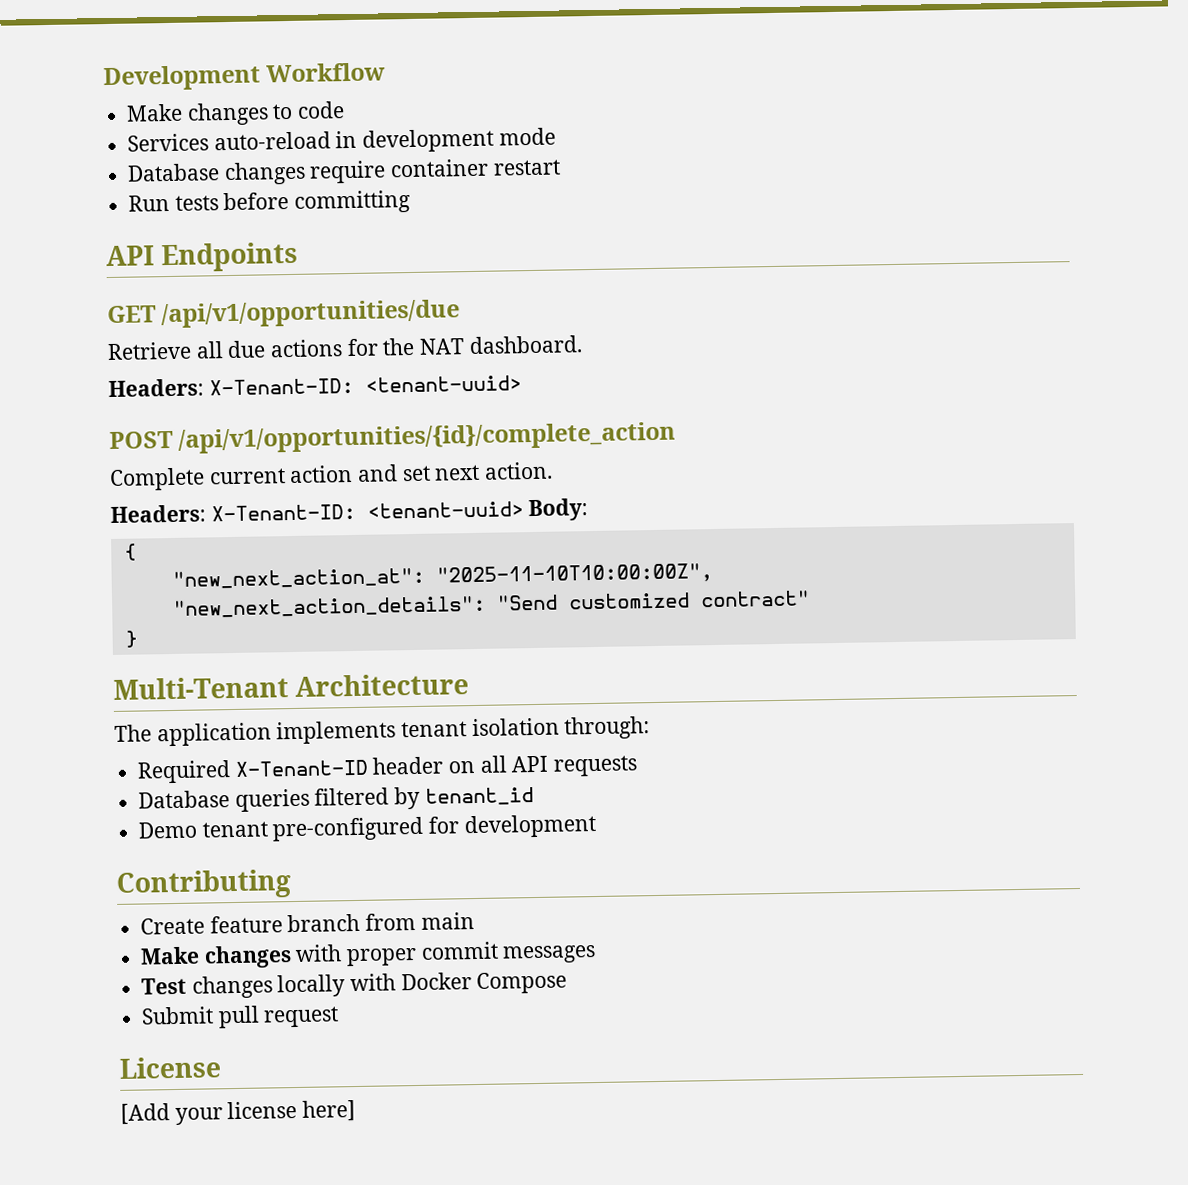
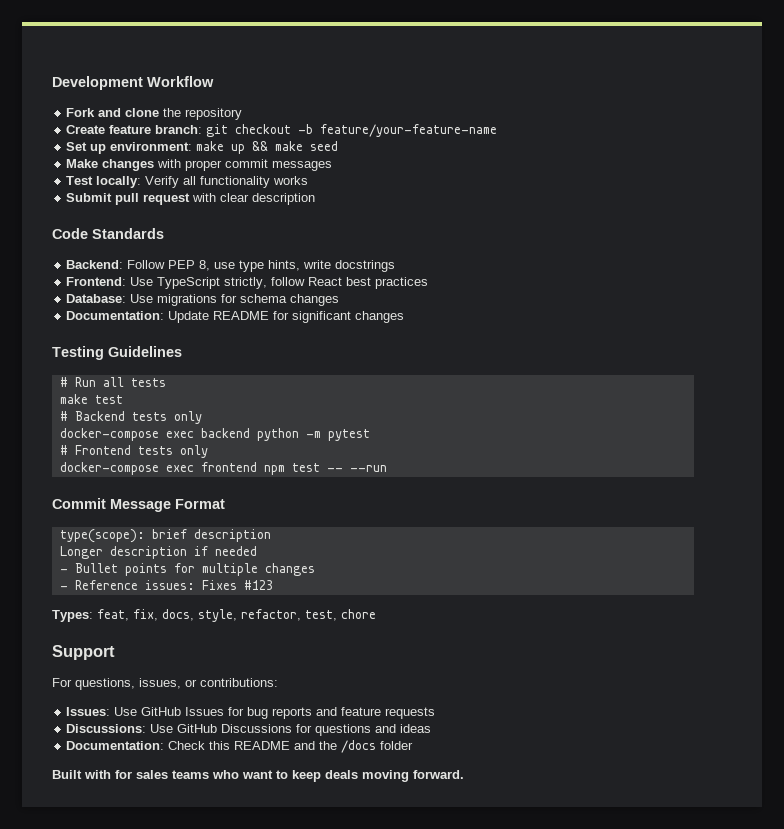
- Make changes to code
- Services auto-reload in development mode
- Database changes require container restart
- Run tests before committing
- API Endpoints
- GET /api/v1/opportunities/due
- Retrieve all due actions for the NAT dashboard.
- Headers: X-Tenant-ID: <tenant-uuid>
- POST /api/v1/opportunities/{id}/complete_action
- Complete current action and set next action.
- Headers: X-Tenant-ID: <tenant-uuid> Body:
- {
- "new_next_action_at": "2025-11-10T10:00:00Z",
- "new_next_action_details": "Send customized contract"
- }
- Multi-Tenant Architecture
- The application implements tenant isolation through:
- Required X-Tenant-ID header on all API requests
- Database queries filtered by tenant_id
- Demo tenant pre-configured for development
- Contributing
- Create feature branch from main
+ Fork and clone the repository
+ Create feature branch: git checkout -b feature/your-feature-name
+ Set up environment: make up && make seed
- Test changes locally with Docker Compose
- Submit pull request
- License
- [Add your license here]
+ Test locally: Verify all functionality works
+ Submit pull request with clear description
+ Code Standards
+ Backend: Follow PEP 8, use type hints, write docstrings
+ Frontend: Use TypeScript strictly, follow React best practices
+ Database: Use migrations for schema changes
+ Documentation: Update README for significant changes
+ Testing Guidelines
+ # Run all tests
+ make test
+ # Backend tests only
+ docker-compose exec backend python -m pytest
+ # Frontend tests only
+ docker-compose exec frontend npm test -- --run
+ Commit Message Format
+ type(scope): brief description
+ Longer description if needed
+ - Bullet points for multiple changes
+ - Reference issues: Fixes #123
+ Types: feat, fix, docs, style, refactor, test, chore
+ Support
+ For questions, issues, or contributions:
+ Issues: Use GitHub Issues for bug reports and feature requests
+ Discussions: Use GitHub Discussions for questions and ideas
+ Documentation: Check this README and the /docs folder
+ Built with for sales teams who want to keep deals moving forward.

